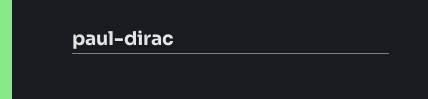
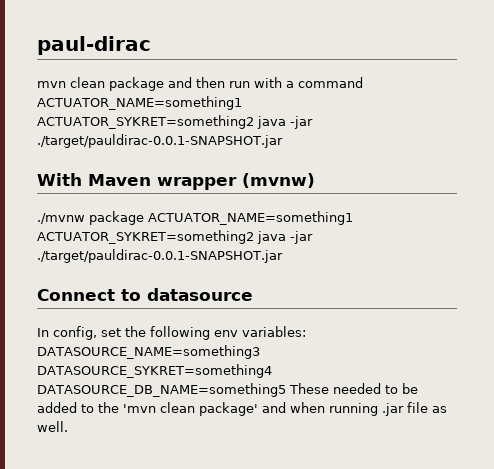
+ mvn clean package and then run with a command ACTUATOR_NAME=something1 ACTUATOR_SYKRET=something2 java -jar ./target/pauldirac-0.0.1-SNAPSHOT.jar
+ With Maven wrapper (mvnw)
+ ./mvnw package ACTUATOR_NAME=something1 ACTUATOR_SYKRET=something2 java -jar ./target/pauldirac-0.0.1-SNAPSHOT.jar
+ Connect to datasource
+ In config, set the following env variables: DATASOURCE_NAME=something3 DATASOURCE_SYKRET=something4 DATASOURCE_DB_NAME=something5 These needed to be added to the 'mvn clean package' and when running .jar file as well.

